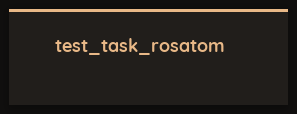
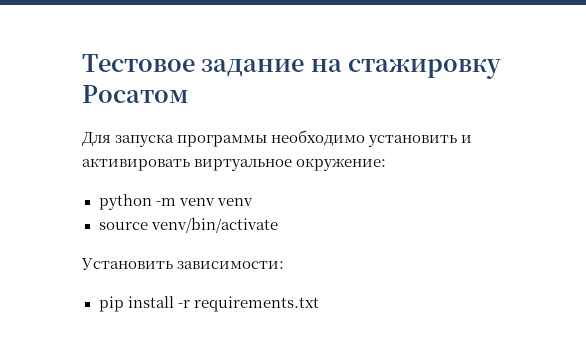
- test_task_rosatom
+ Тестовое задание на стажировку Росатом
+ Для запуска программы необходимо установить и активировать виртуальное окружение:
+ python -m venv venv
+ source venv/bin/activate
+ Установить зависимости:
+ pip install -r requirements.txt

